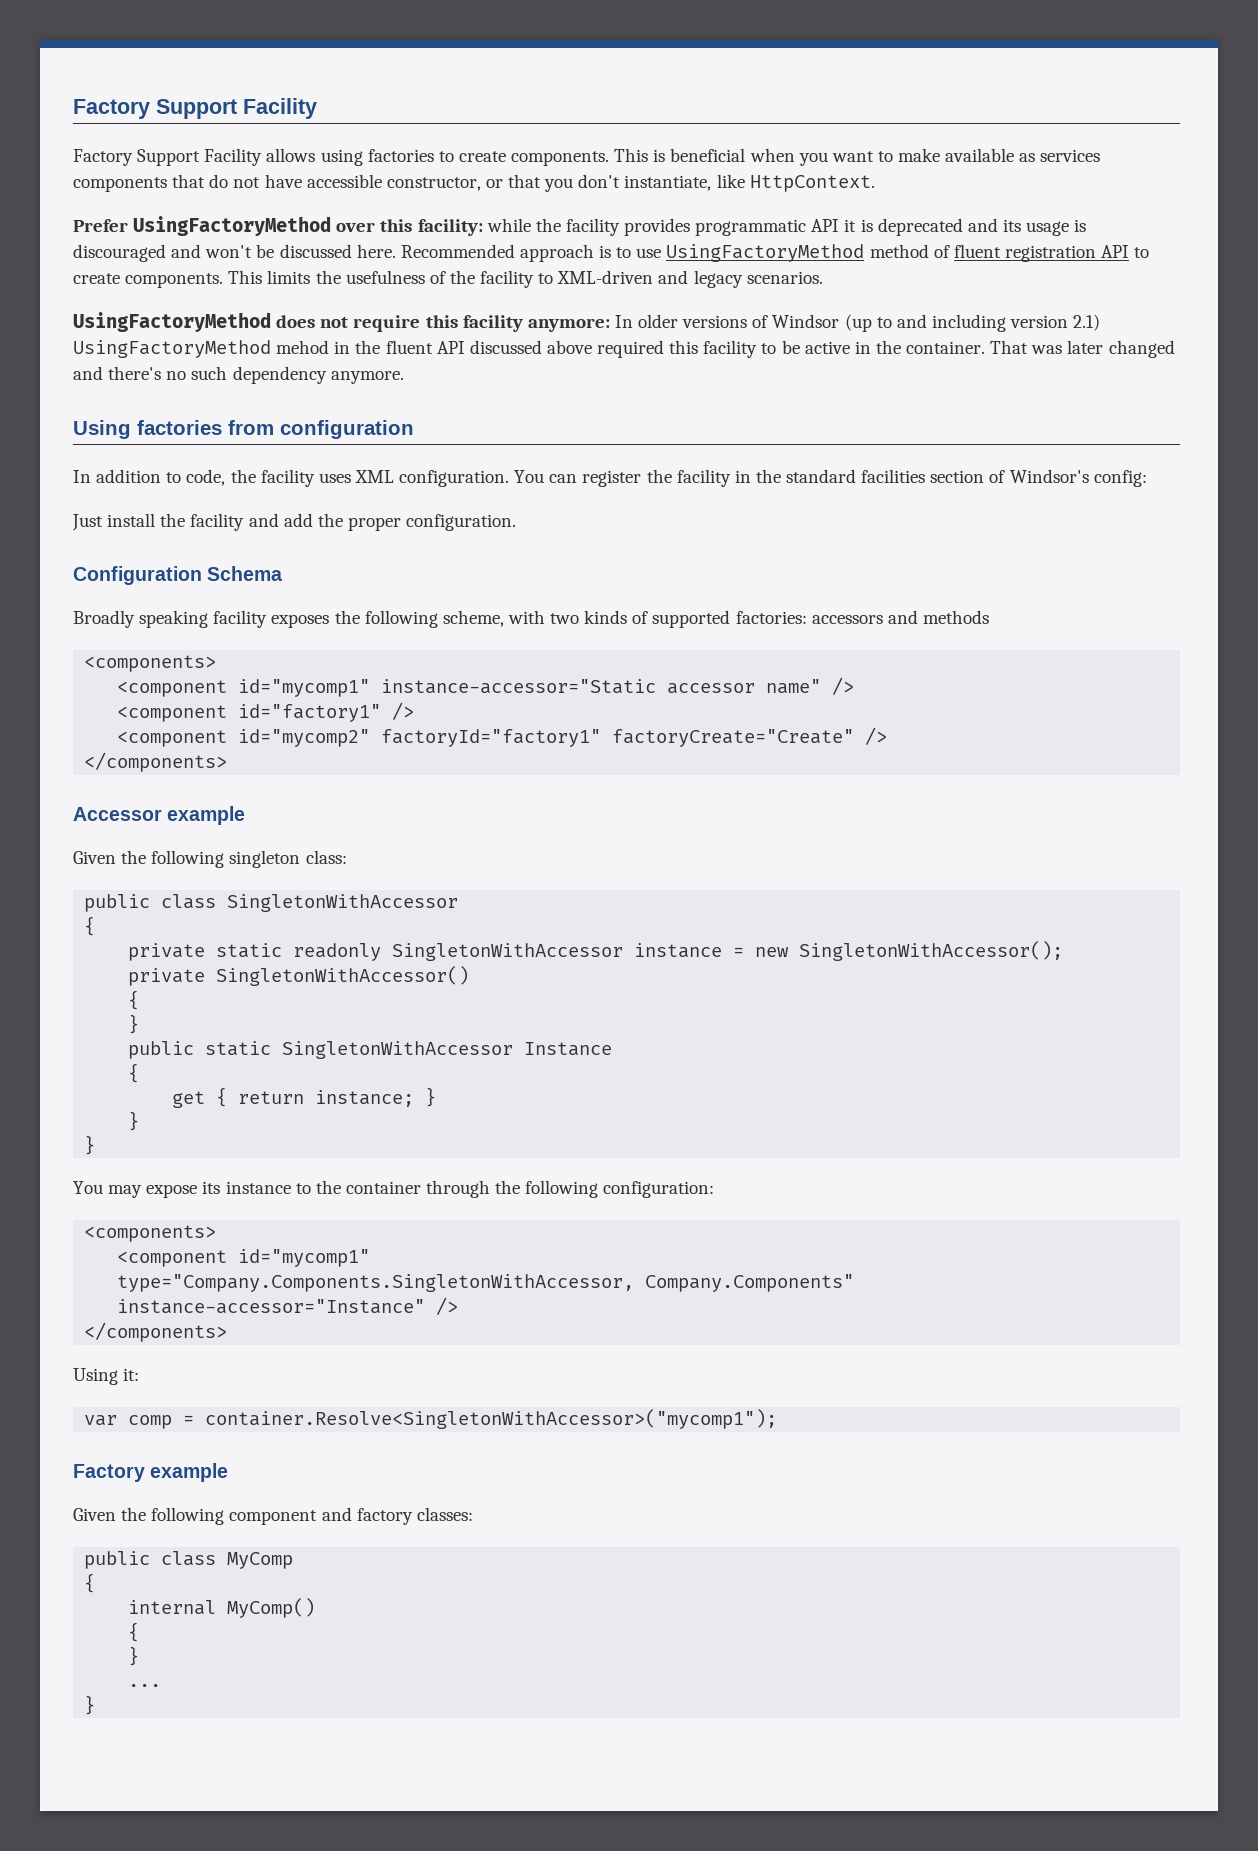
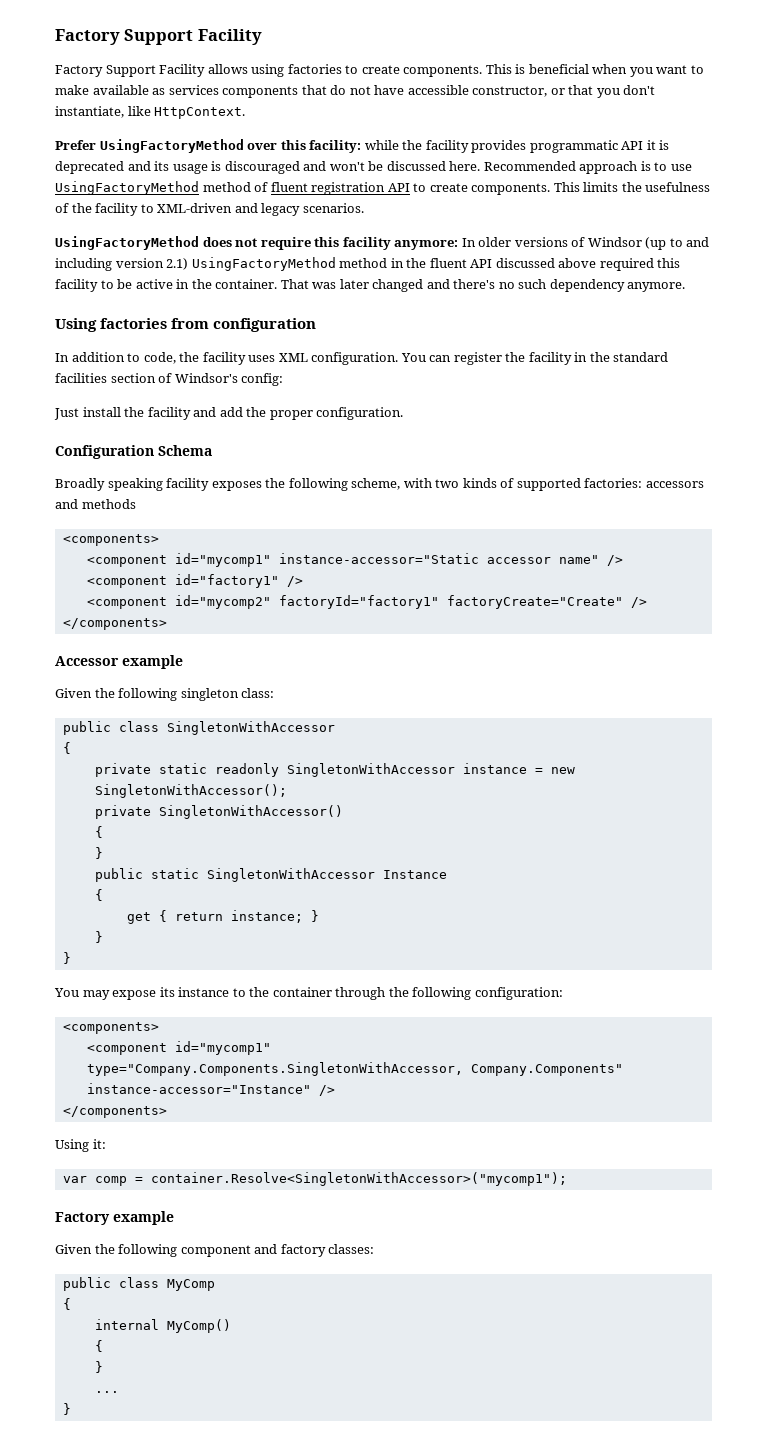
- UsingFactoryMethod does not require this facility anymore: In older versions of Windsor (up to and including version 2.1) UsingFactoryMethod mehod in the fluent API discussed above required this facility to be active in the container.
+ UsingFactoryMethod does not require this facility anymore: In older versions of Windsor (up to and including version 2.1) UsingFactoryMethod method in the fluent API discussed above required this facility to be active in the container.

